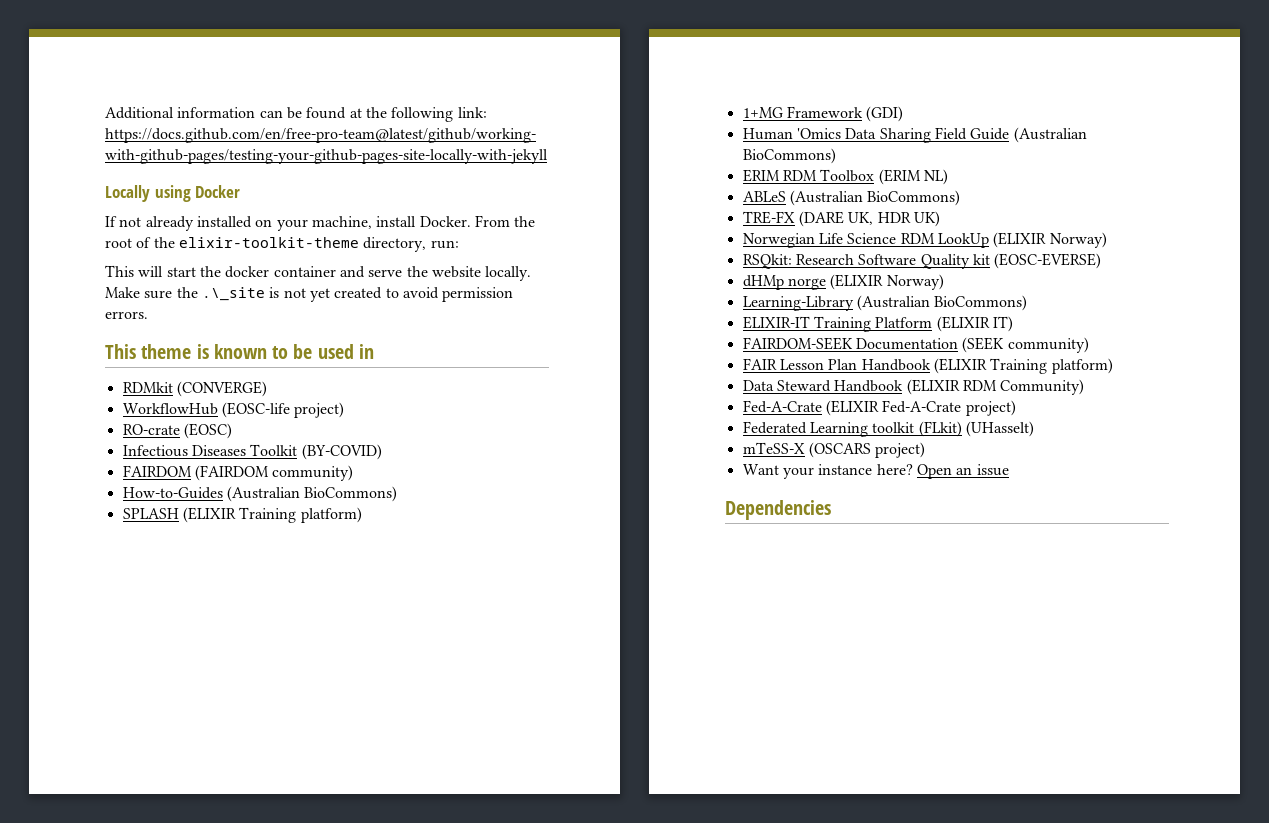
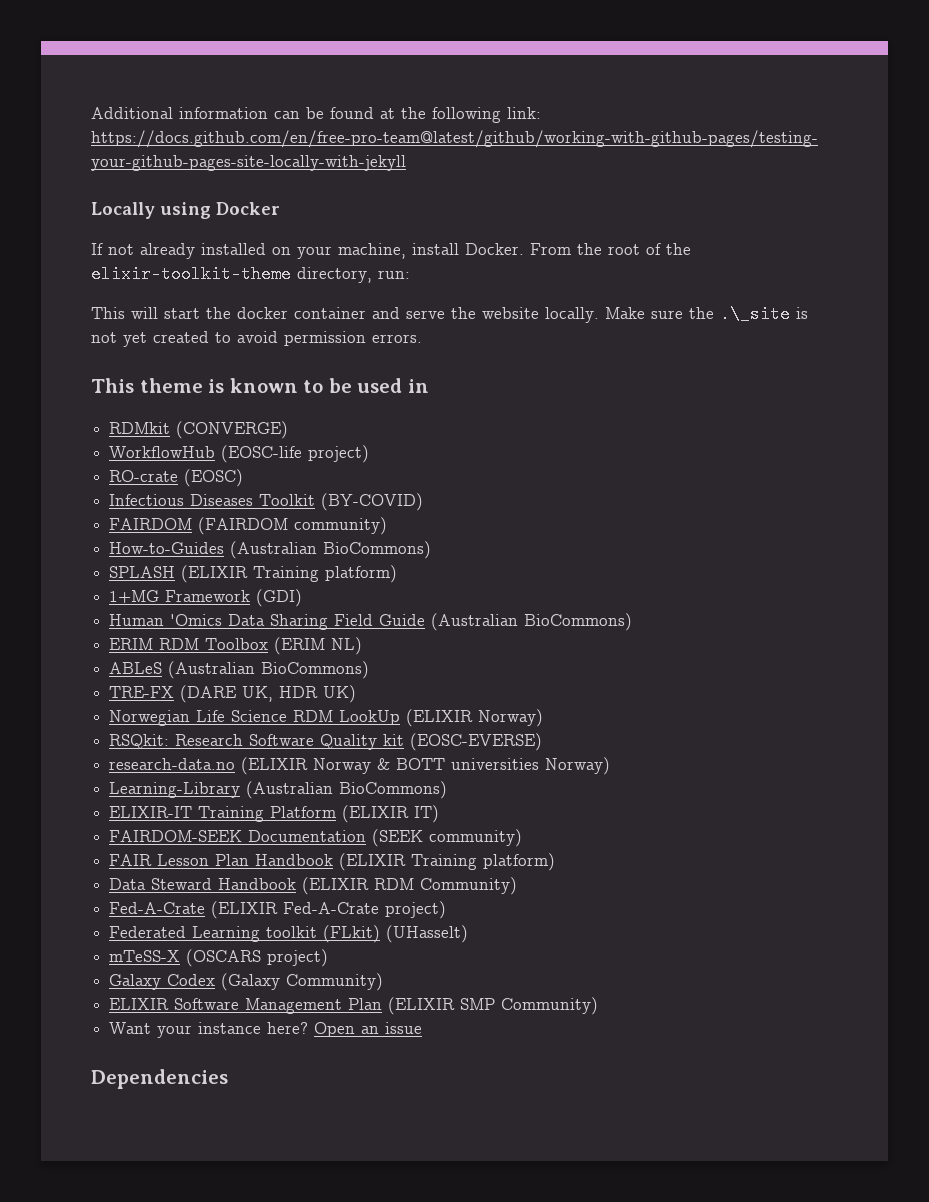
- dHMp norge (ELIXIR Norway)
+ research-data.no (ELIXIR Norway & BOTT universities Norway)
+ Galaxy Codex (Galaxy Community)
+ ELIXIR Software Management Plan (ELIXIR SMP Community)

